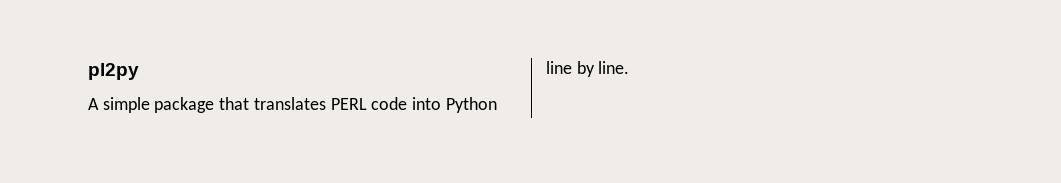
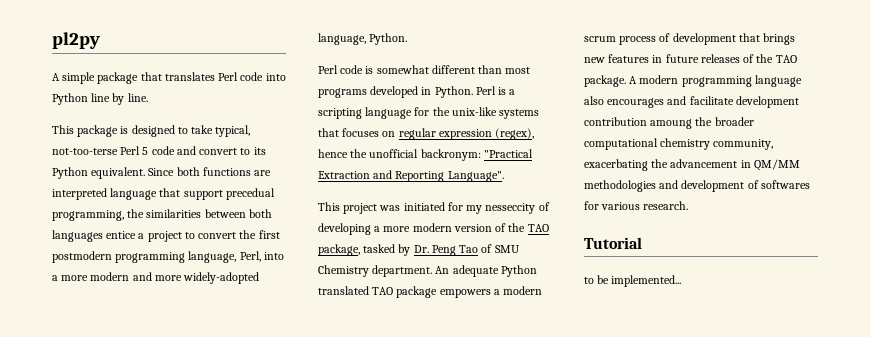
- A simple package that translates PERL code into Python line by line.
+ A simple package that translates Perl code into Python line by line.
+ This package is designed to take typical, not-too-terse Perl 5 code and convert to its Python equivalent. Since both functions are interpreted language that support precedual programming, the similarities between both languages entice a project to convert the first postmodern programming language, Perl, into a more modern and more widely-adopted language, Python.
+ Perl code is somewhat different than most programs developed in Python. Perl is a scripting language for the unix-like systems that focuses on regular expression (regex), hence the unofficial backronym: "Practical Extraction and Reporting Language".
+ This project was initiated for my nesseccity of developing a more modern version of the TAO package, tasked by Dr. Peng Tao of SMU Chemistry department. An adequate Python translated TAO package empowers a modern scrum process of development that brings new features in future releases of the TAO package. A modern programming language also encourages and facilitate development contribution amoung the broader computational chemistry community, exacerbating the advancement in QM/MM methodologies and development of softwares for various research.
+ Tutorial
+ to be implemented...

